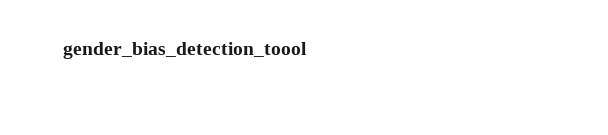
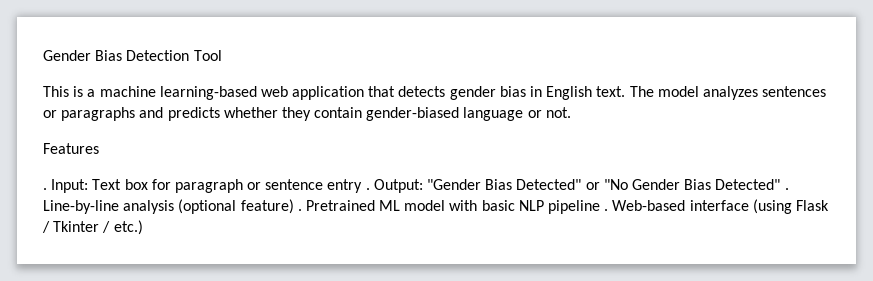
- gender_bias_detection_toool
+ Gender Bias Detection Tool
+ This is a machine learning-based web application that detects gender bias in English text. The model analyzes sentences or paragraphs and predicts whether they contain gender-biased language or not.
+ Features
+ . Input: Text box for paragraph or sentence entry . Output: "Gender Bias Detected" or "No Gender Bias Detected" . Line-by-line analysis (optional feature) . Pretrained ML model with basic NLP pipeline . Web-based interface (using Flask / Tkinter / etc.)

